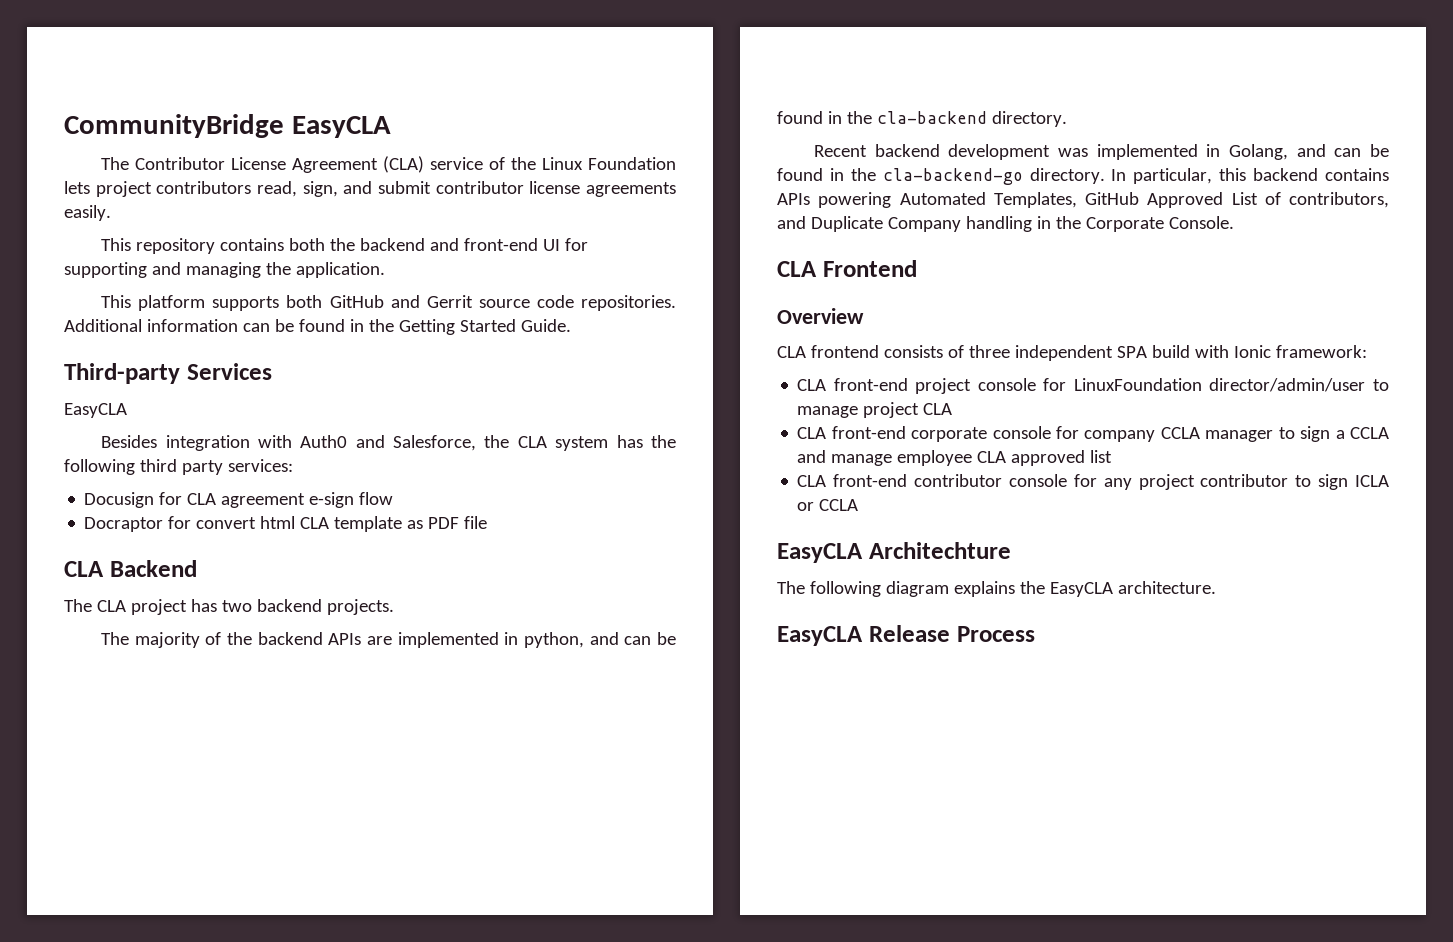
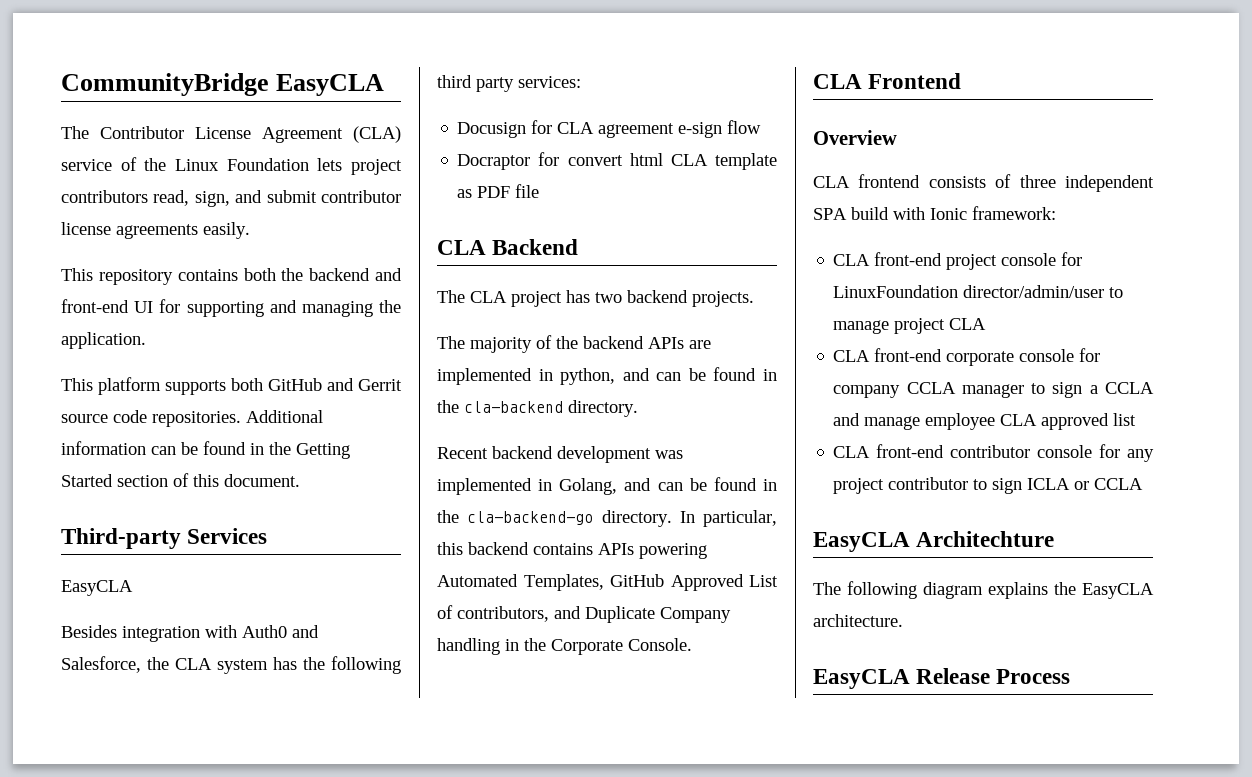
- Additional information can be found in the Getting Started Guide.
+ Additional information can be found in the Getting Started section of this document.

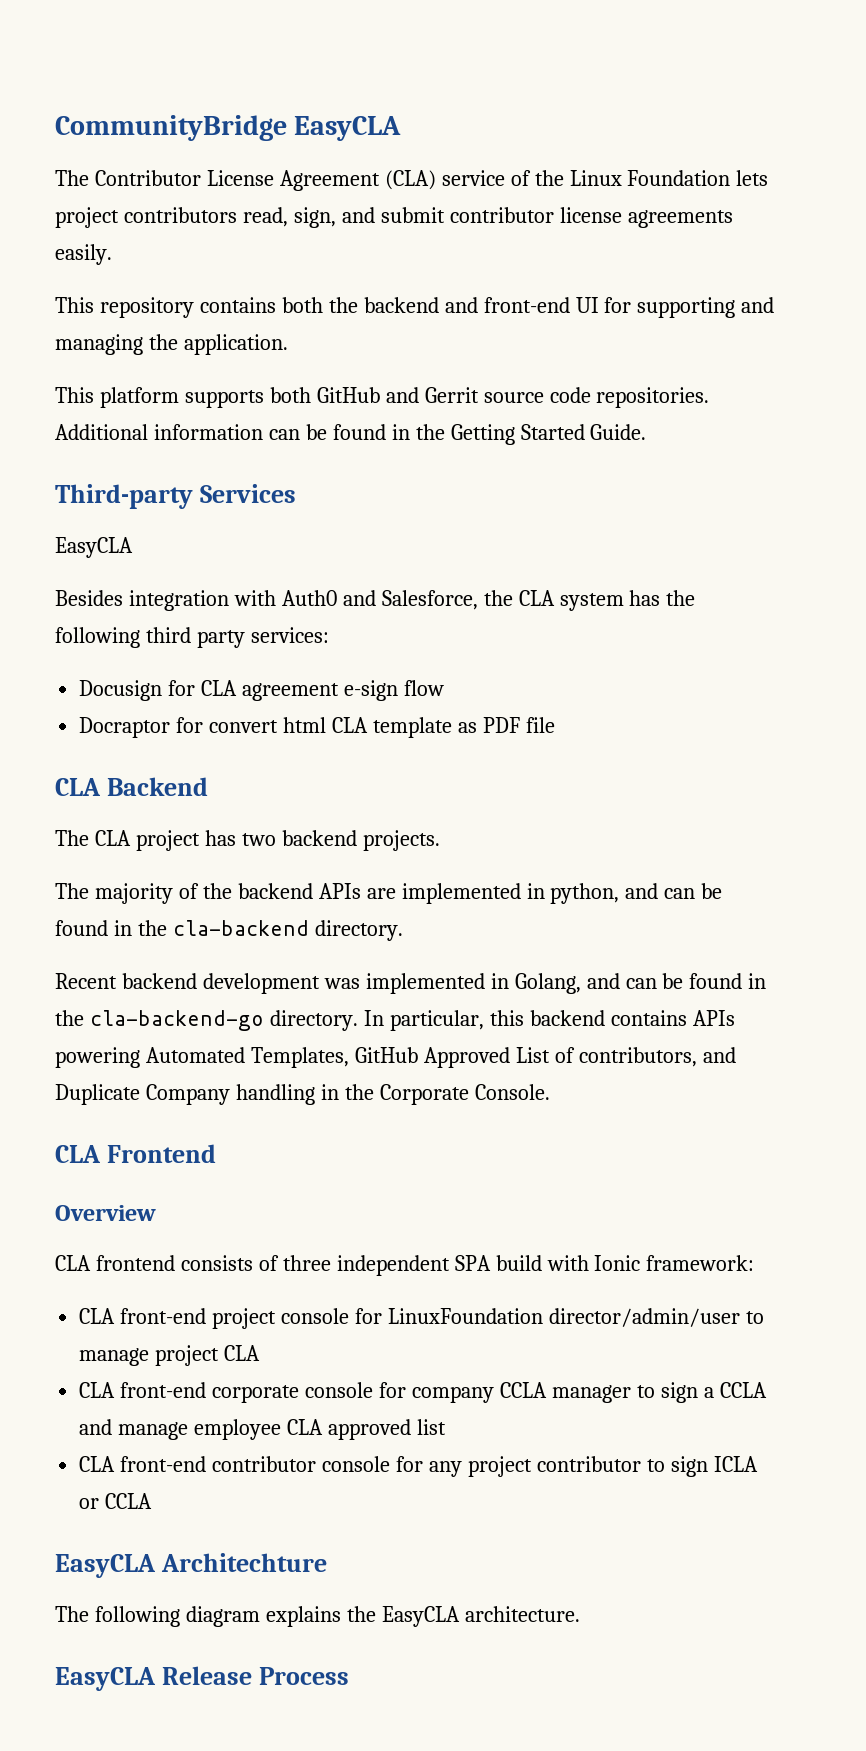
- Additional information can be found in the Getting Started section of this document.
+ Additional information can be found in the Getting Started Guide.

